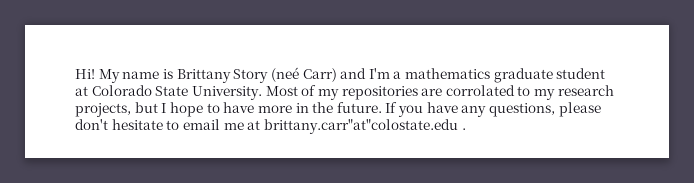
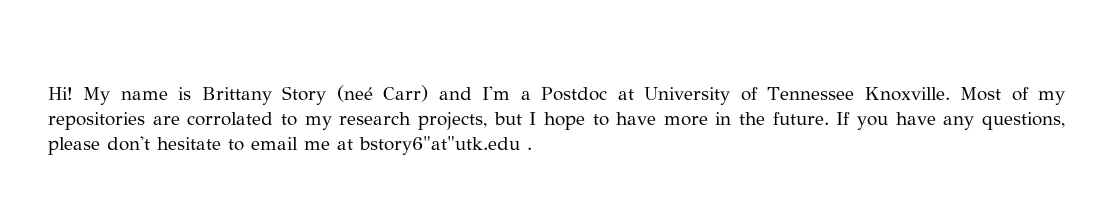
- My name is Brittany Story (neé Carr) and I'm a mathematics graduate student at Colorado State University.
+ My name is Brittany Story (neé Carr) and I'm a Postdoc at University of Tennessee Knoxville.
- If you have any questions, please don't hesitate to email me at brittany.carr"at"colostate.edu .
+ If you have any questions, please don't hesitate to email me at bstory6"at"utk.edu .

